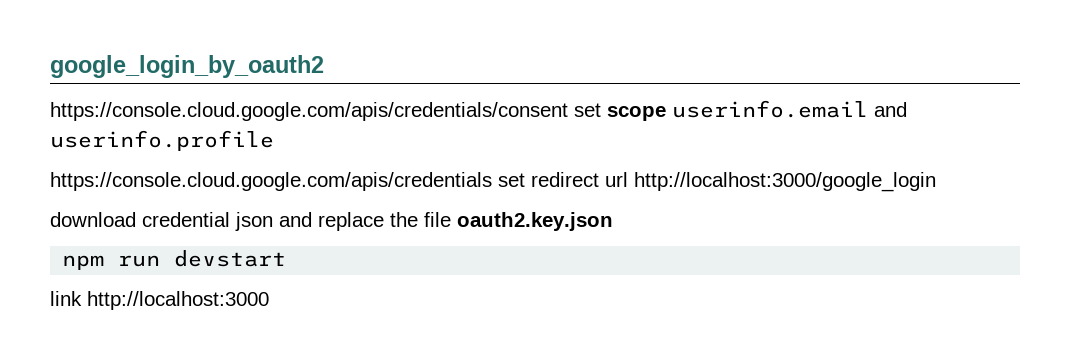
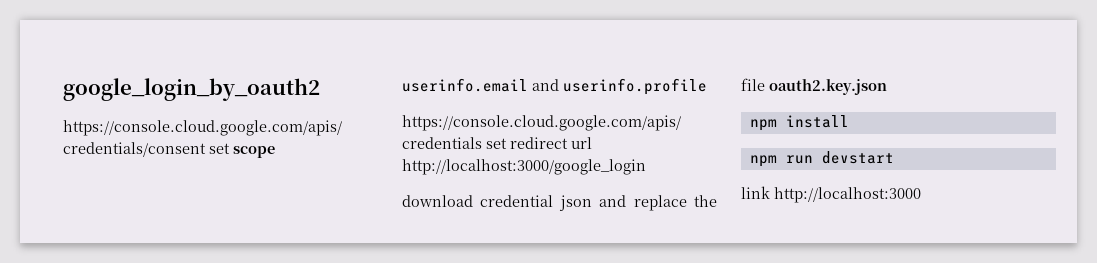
+ npm install

